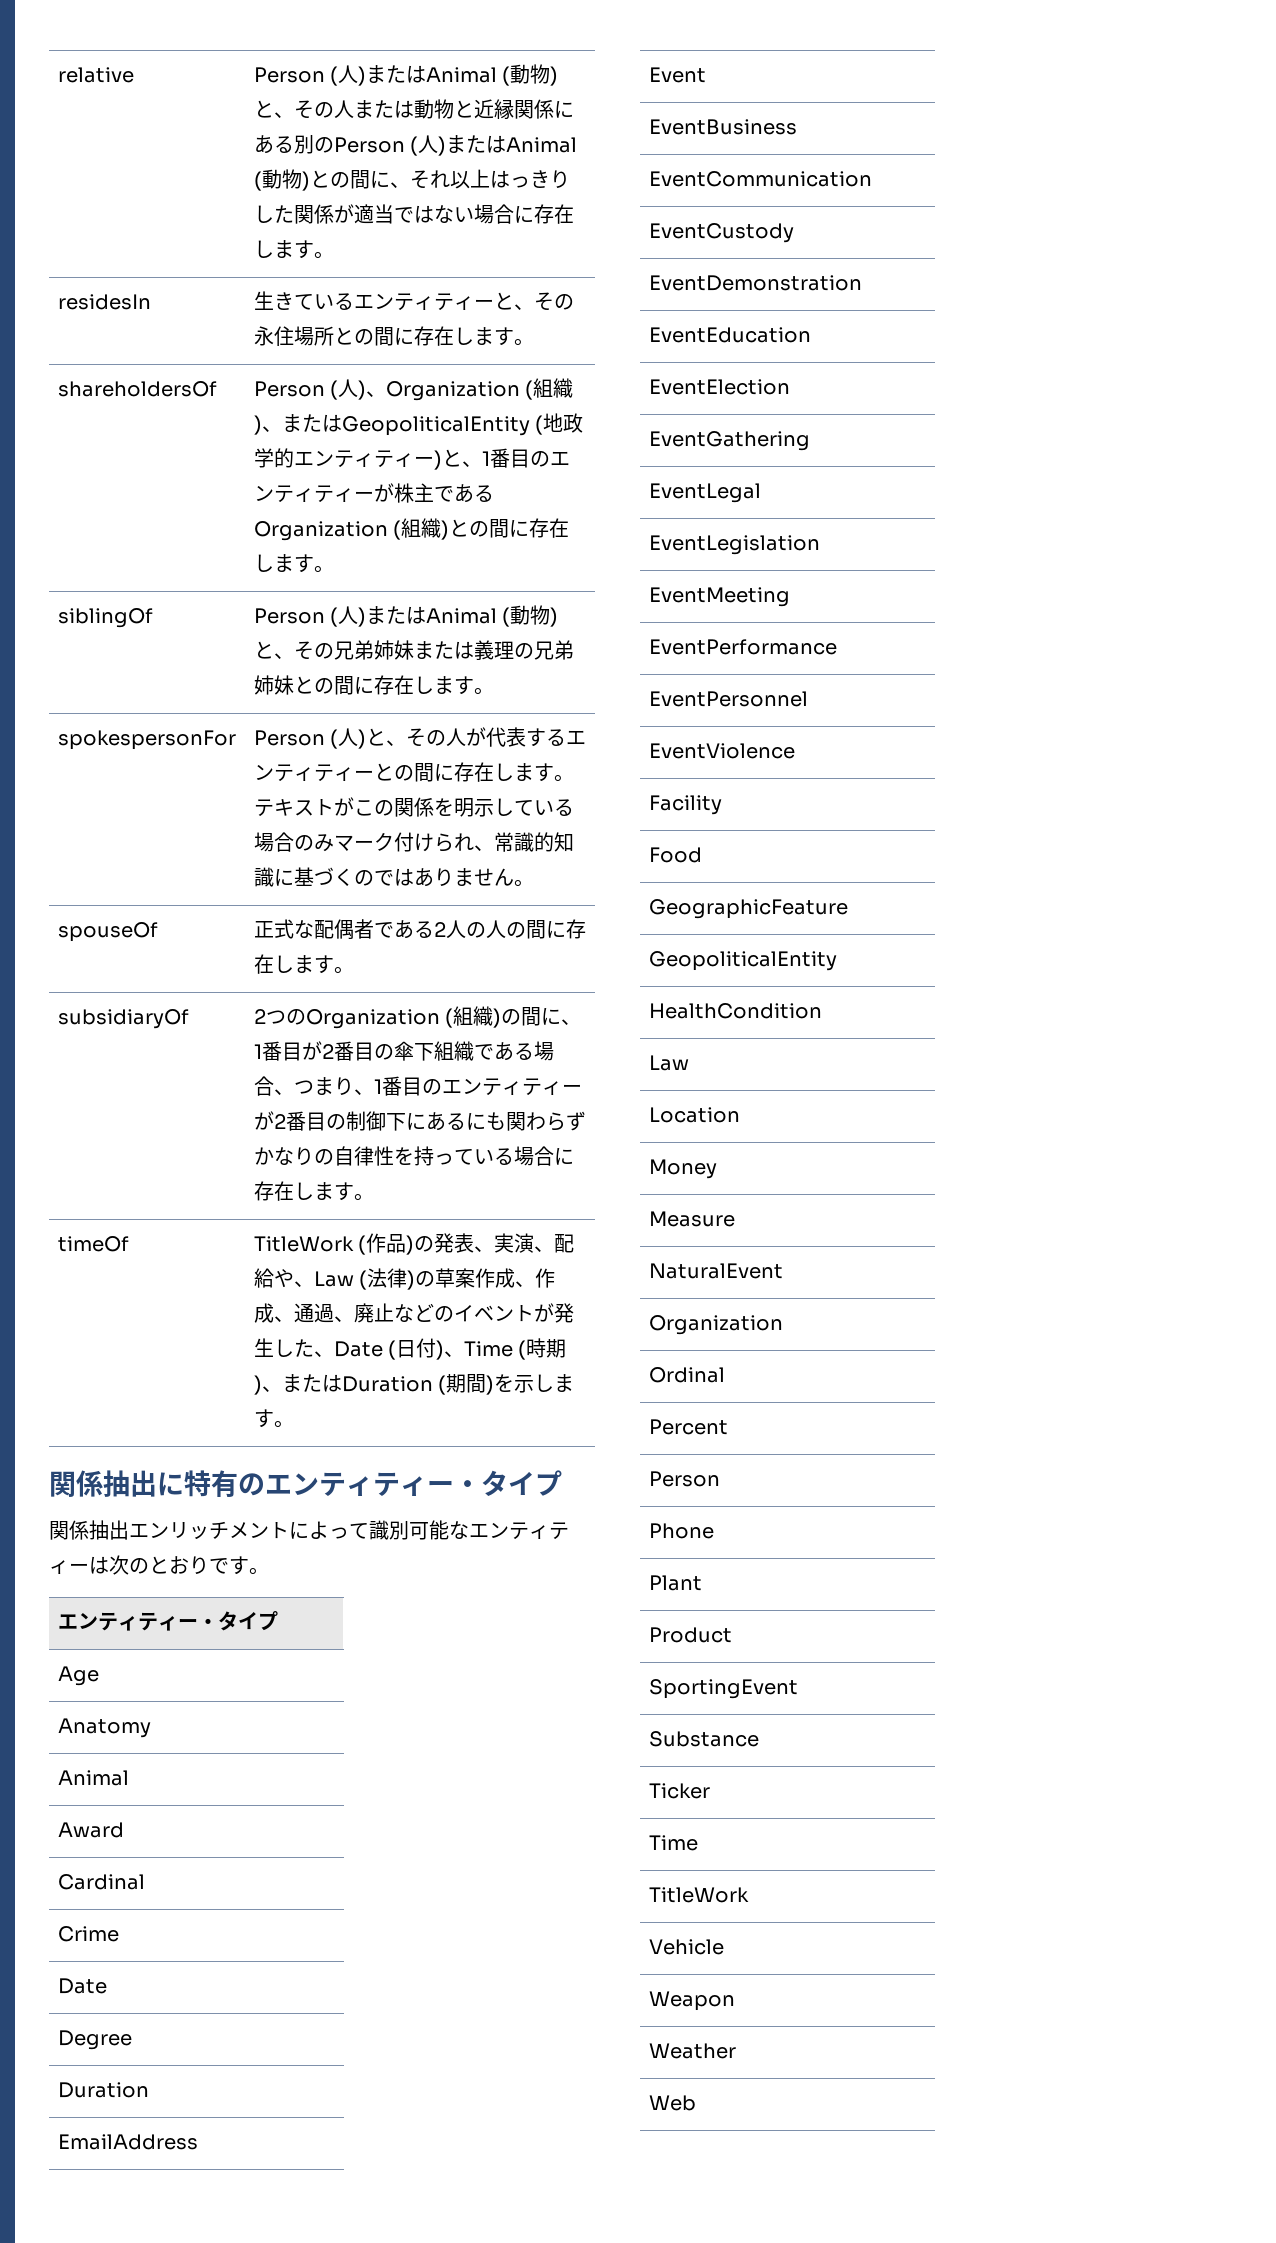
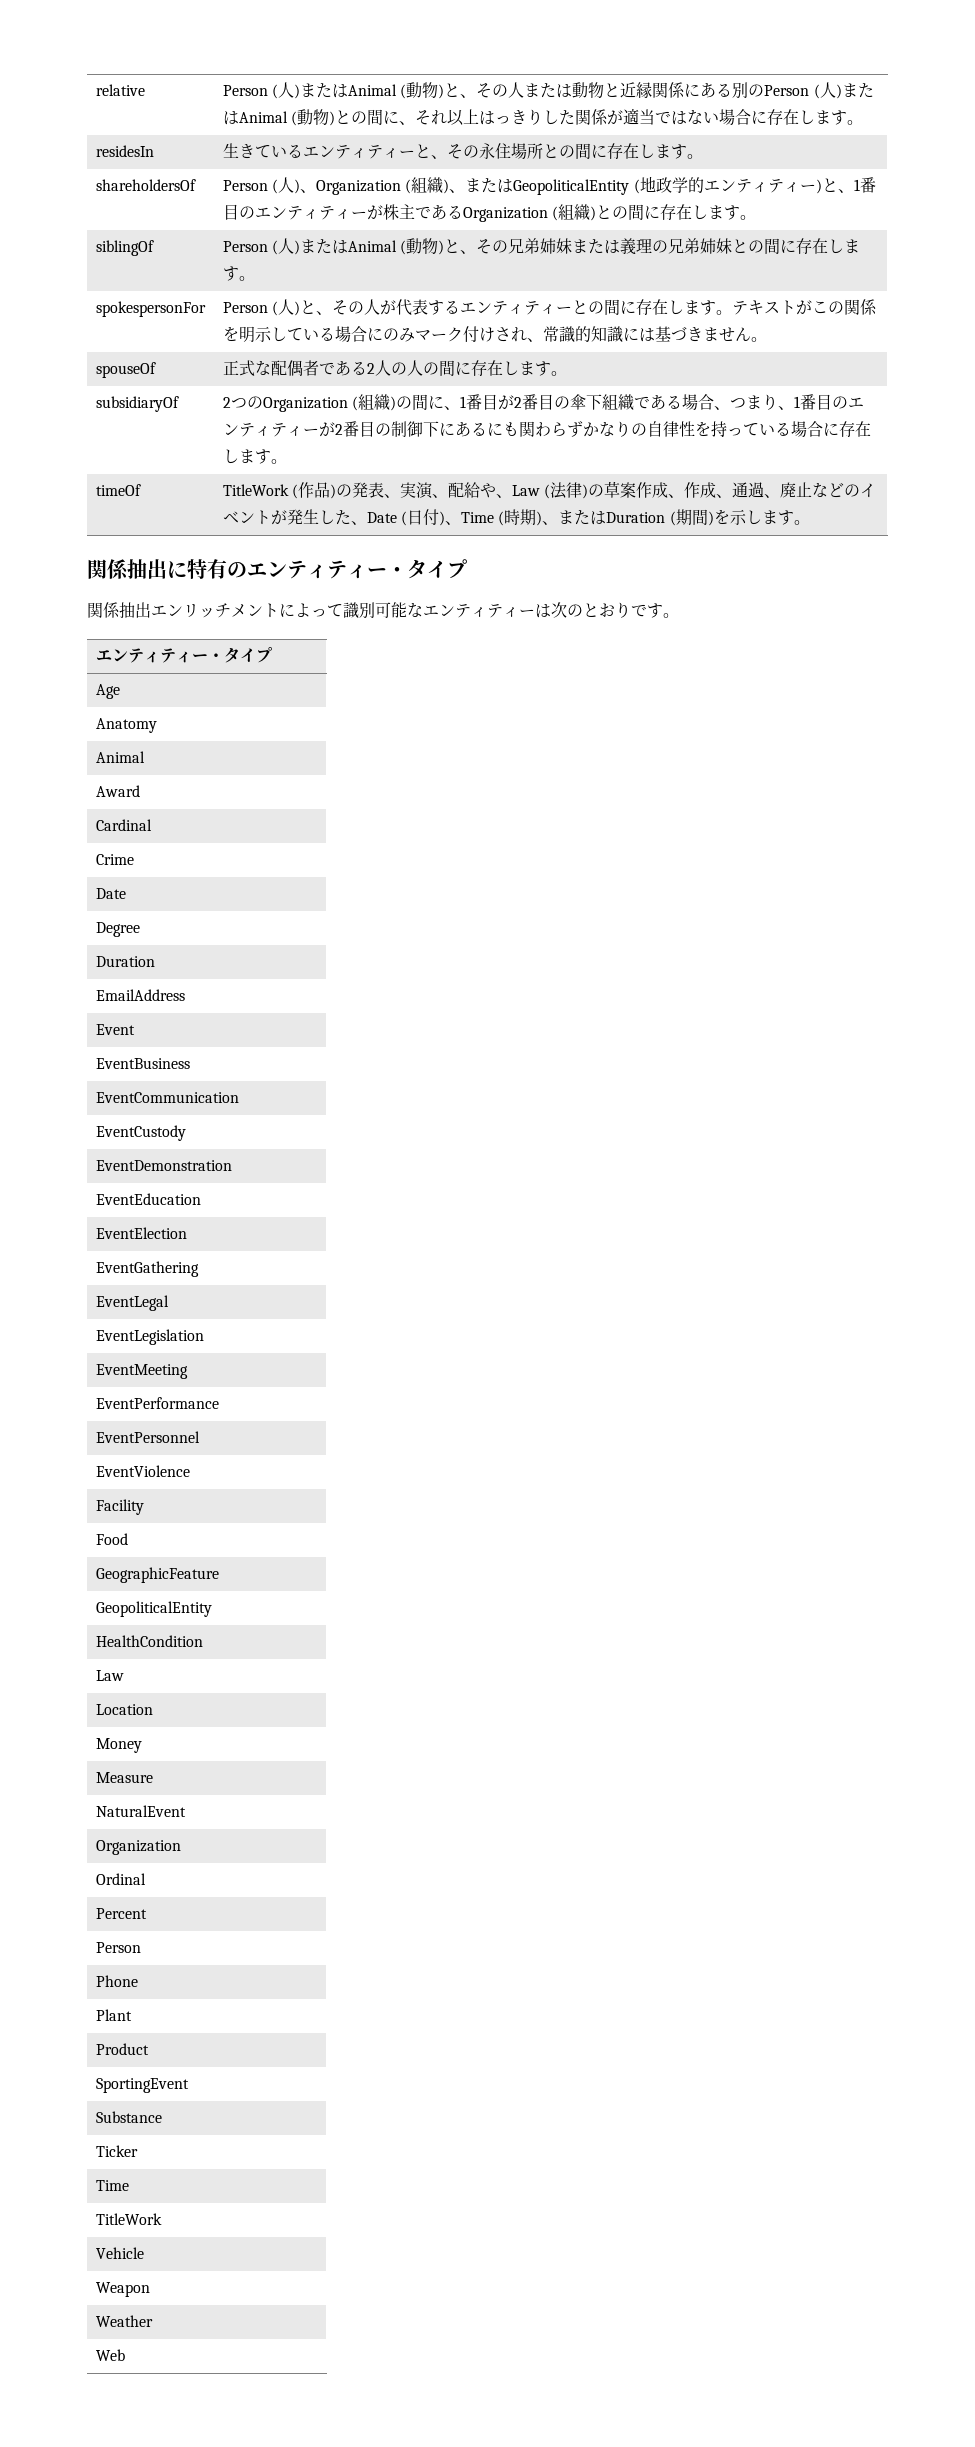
- テキストがこの関係を明示している場合のみマーク付けられ、常識的知識に基づくのではありません。
+ テキストがこの関係を明示している場合にのみマーク付けされ、常識的知識には基づきません。

